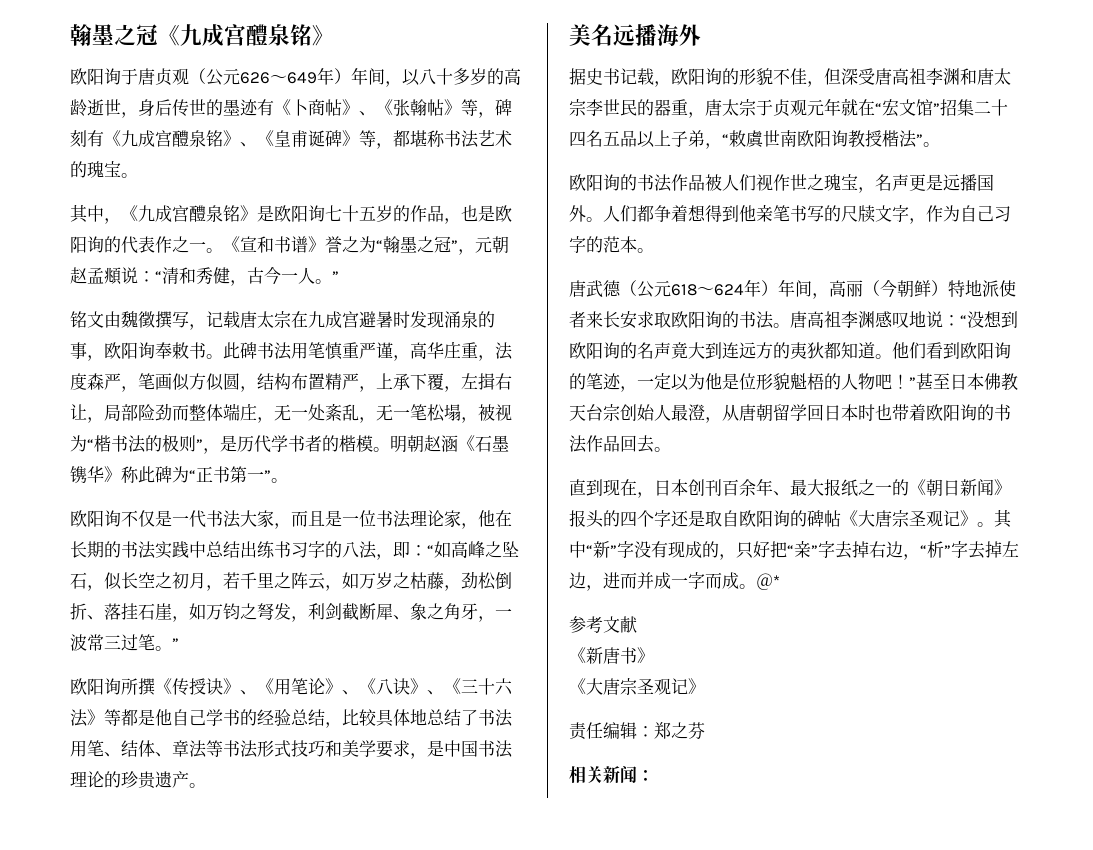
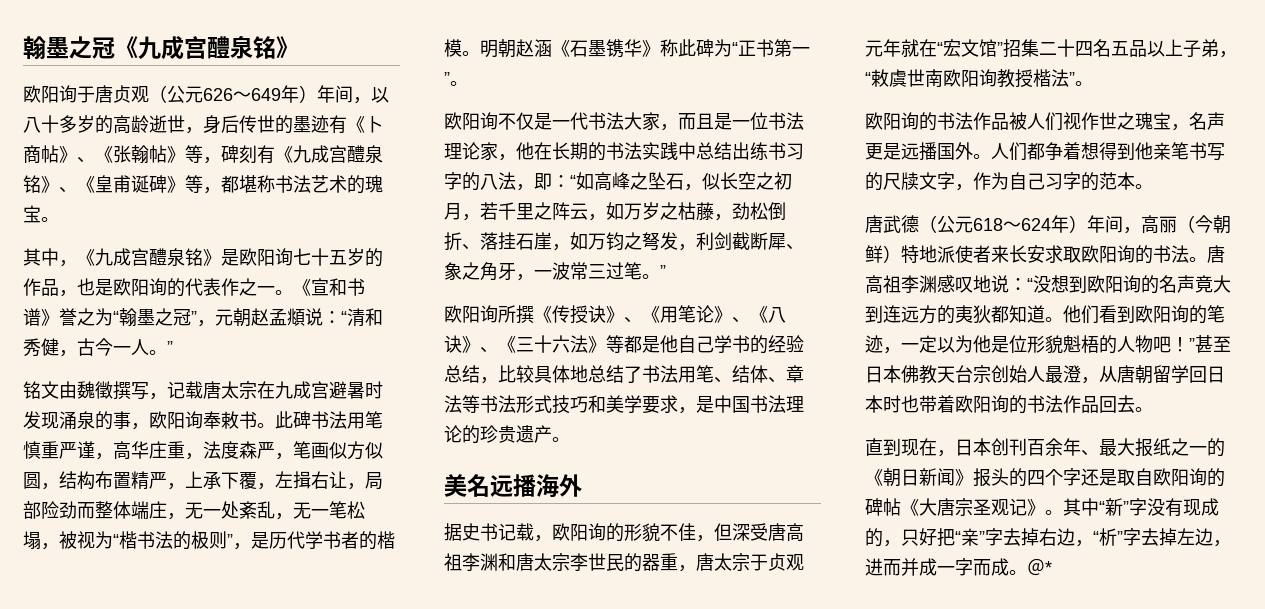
- 参考文献
- 《新唐书》
- 《大唐宗圣观记》
- 责任编辑：郑之芬
- 相关新闻：

